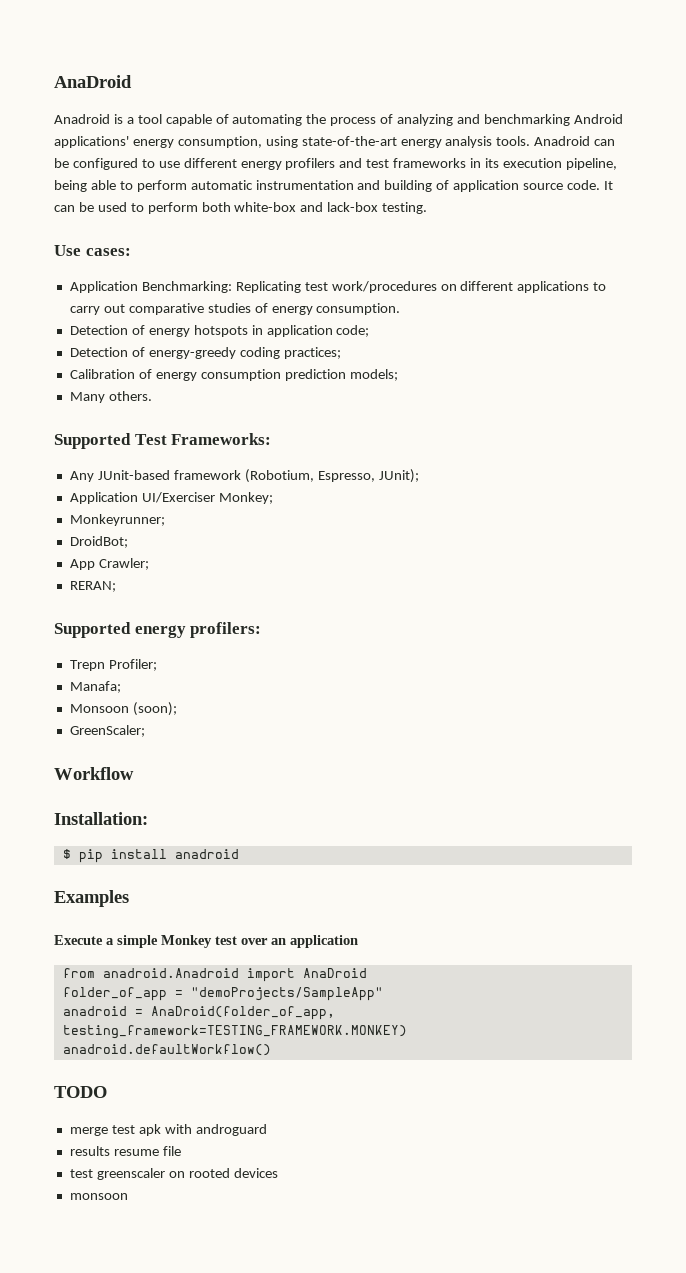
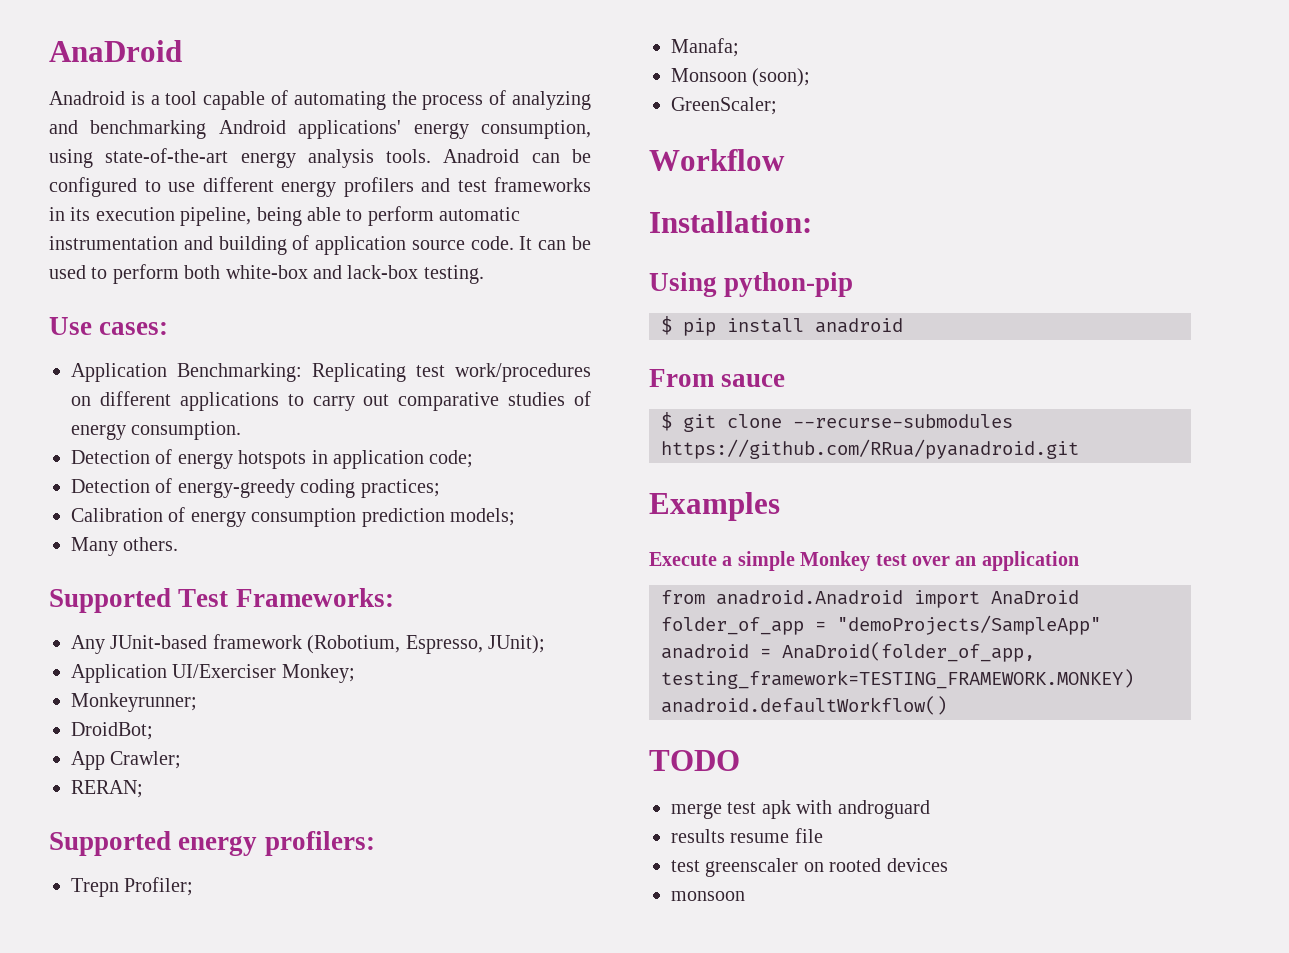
+ Using python-pip
+ From sauce
+ $ git clone --recurse-submodules https://github.com/RRua/pyanadroid.git

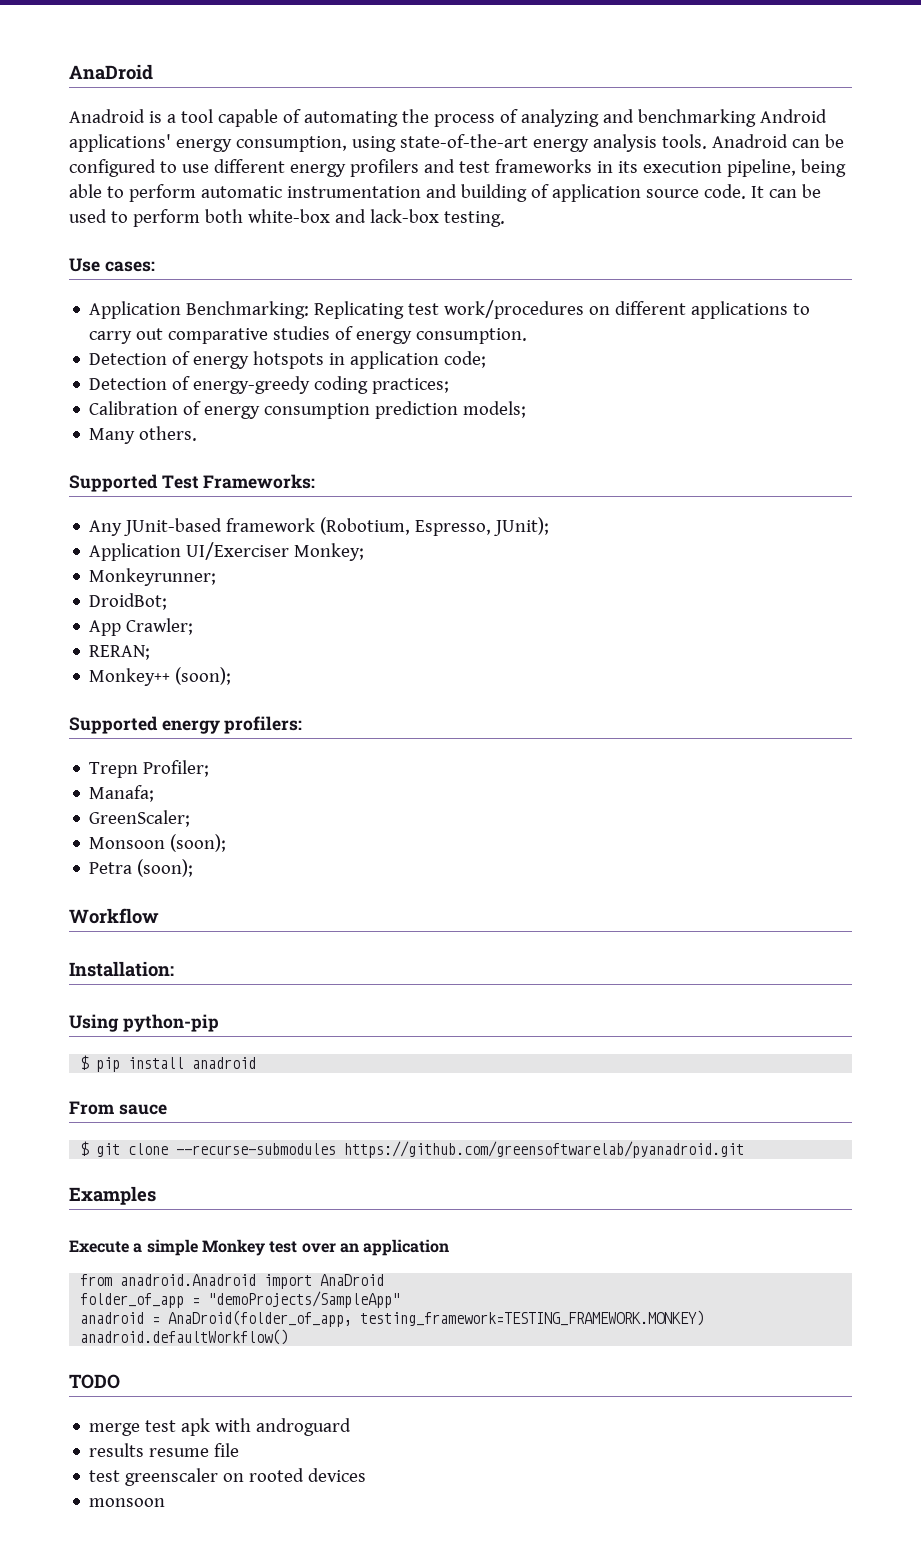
+ Monkey++ (soon);
+ GreenScaler;
- GreenScaler;
+ Petra (soon);
- $ git clone --recurse-submodules https://github.com/RRua/pyanadroid.git
+ $ git clone --recurse-submodules https://github.com/greensoftwarelab/pyanadroid.git

